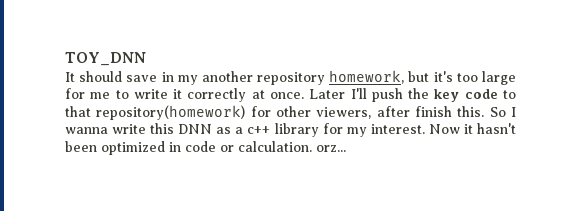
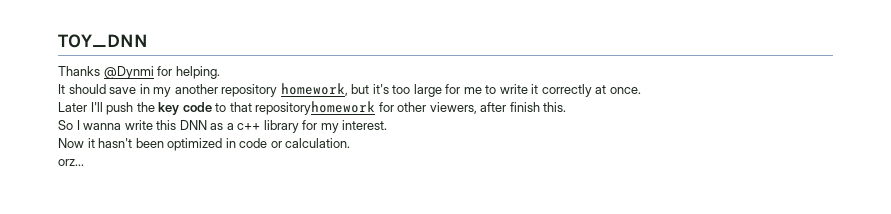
+ Thanks @Dynmi for helping.
- It should save in my another repository homework, but it's too large for me to write it correctly at once. Later I'll push the key code to that repository(homework) for other viewers, after finish this. So I wanna write this DNN as a c++ library for my interest. Now it hasn't been optimized in code or calculation. orz...
+ It should save in my another repository homework, but it's too large for me to write it correctly at once.
+ Later I'll push the key code to that repositoryhomework for other viewers, after finish this.
+ So I wanna write this DNN as a c++ library for my interest.
+ Now it hasn't been optimized in code or calculation.
+ orz...

